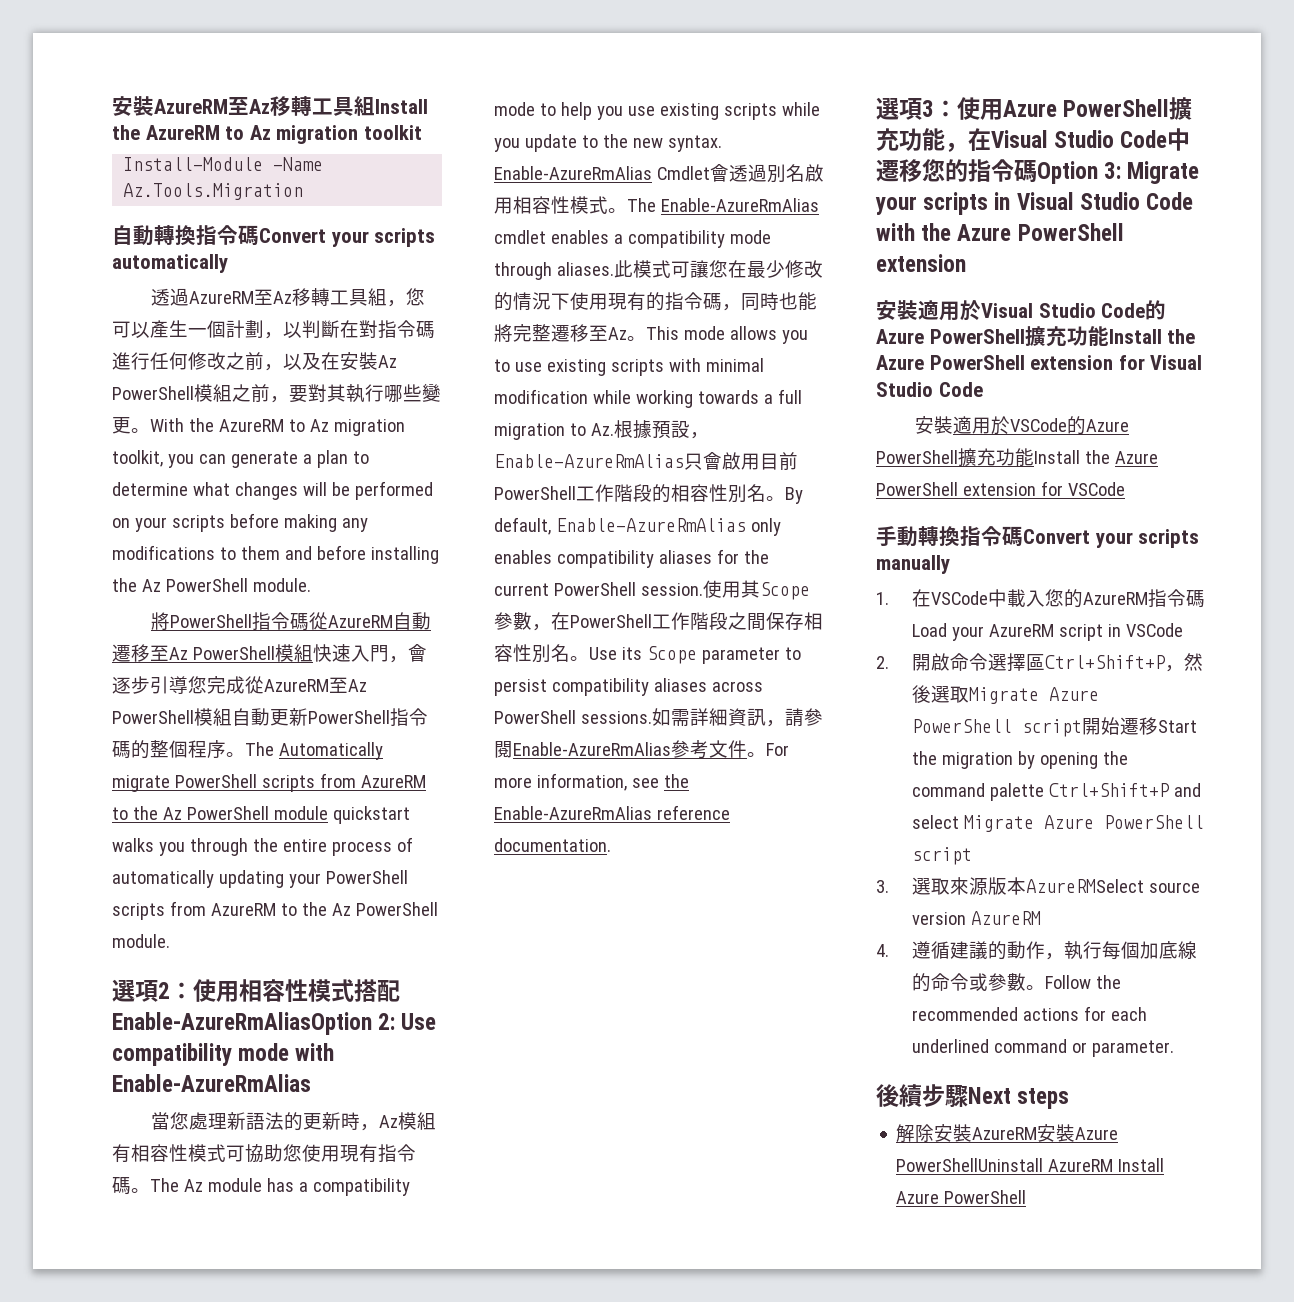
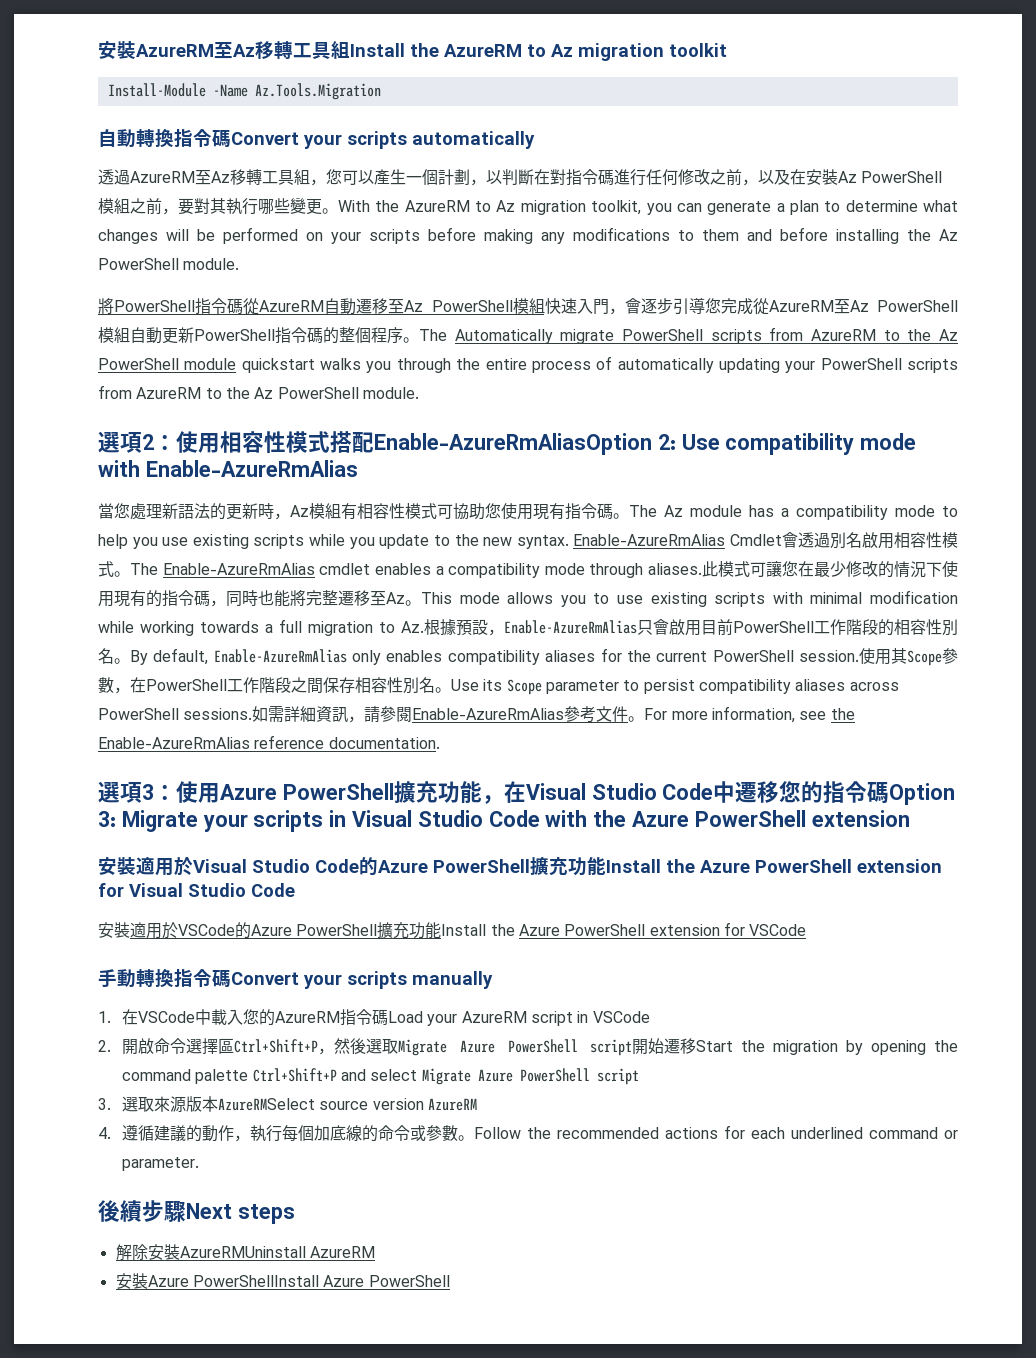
- 解除安裝AzureRM安裝Azure PowerShellUninstall AzureRM Install Azure PowerShell
+ 解除安裝AzureRMUninstall AzureRM
+ 安裝Azure PowerShellInstall Azure PowerShell

